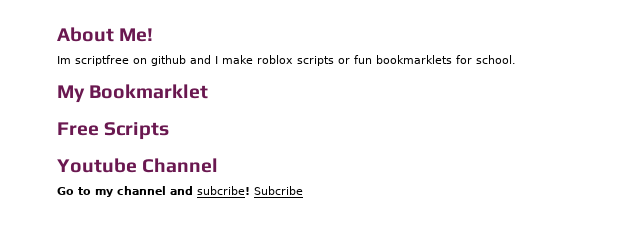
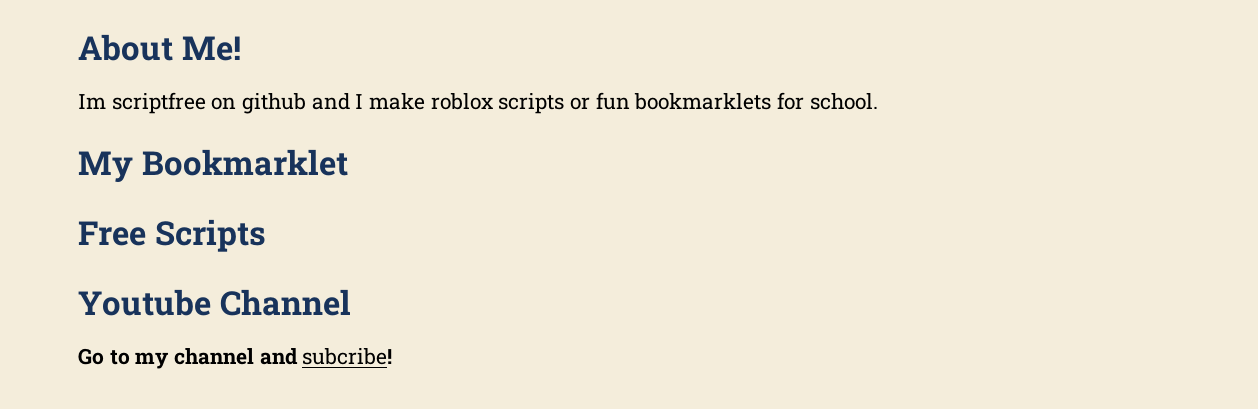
- Subcribe

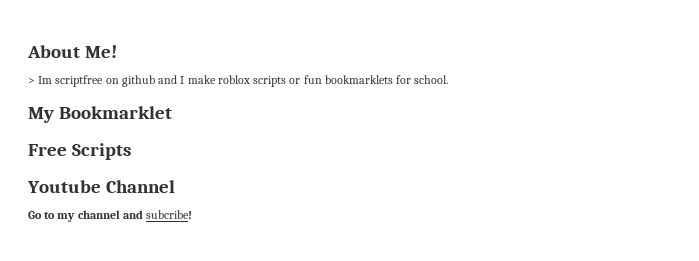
- Im scriptfree on github and I make roblox scripts or fun bookmarklets for school.
+ > Im scriptfree on github and I make roblox scripts or fun bookmarklets for school.

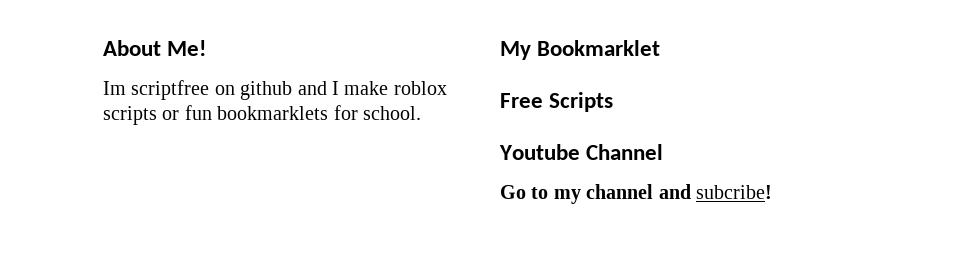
- > Im scriptfree on github and I make roblox scripts or fun bookmarklets for school.
+ Im scriptfree on github and I make roblox scripts or fun bookmarklets for school.

